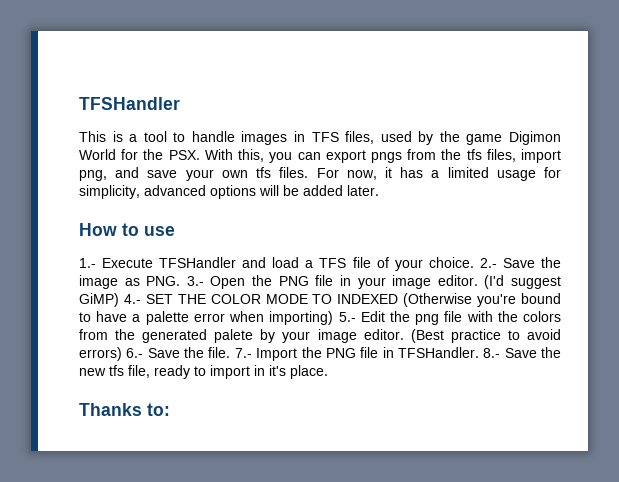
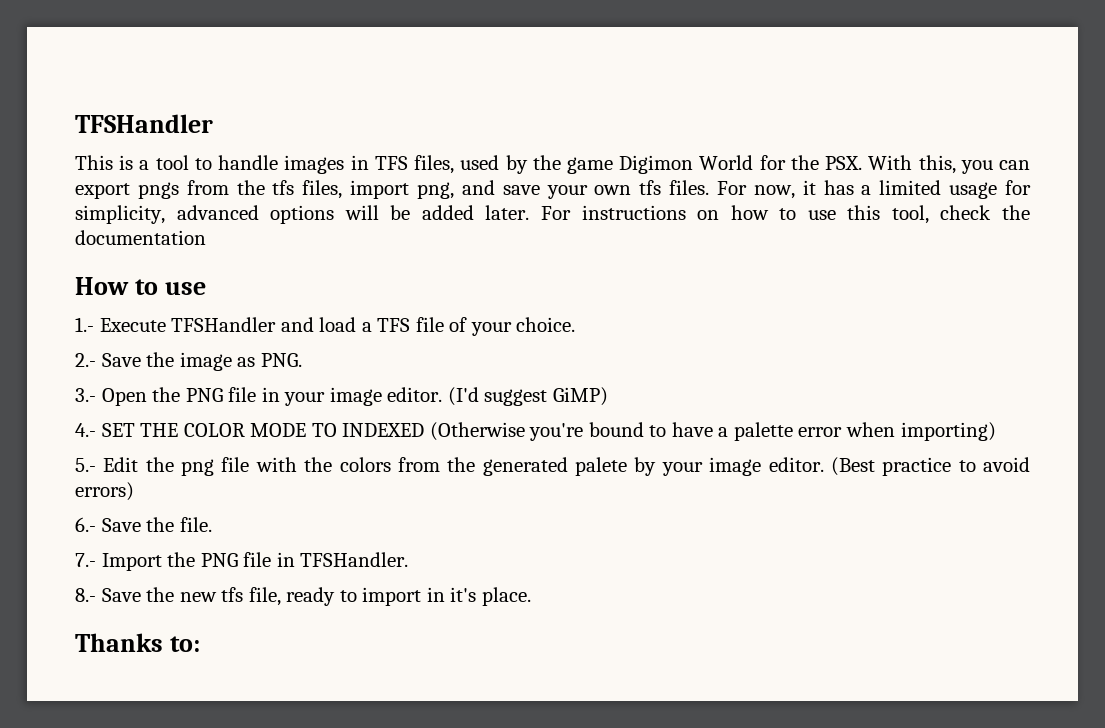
+ For instructions on how to use this tool, check the documentation
- 1.- Execute TFSHandler and load a TFS file of your choice. 2.- Save the image as PNG. 3.- Open the PNG file in your image editor.
+ 1.- Execute TFSHandler and load a TFS file of your choice.
+ 2.- Save the image as PNG.
+ 3.- Open the PNG file in your image editor.
- (I'd suggest GiMP) 4.- SET THE COLOR MODE TO INDEXED (Otherwise you're bound to have a palette error when importing) 5.- Edit the png file with the colors from the generated palete by your image editor.
+ (I'd suggest GiMP)
+ 4.- SET THE COLOR MODE TO INDEXED (Otherwise you're bound to have a palette error when importing)
+ 5.- Edit the png file with the colors from the generated palete by your image editor.
- (Best practice to avoid errors) 6.- Save the file. 7.- Import the PNG file in TFSHandler. 8.- Save the new tfs file, ready to import in it's place.
+ (Best practice to avoid errors)
+ 6.- Save the file.
+ 7.- Import the PNG file in TFSHandler.
+ 8.- Save the new tfs file, ready to import in it's place.

